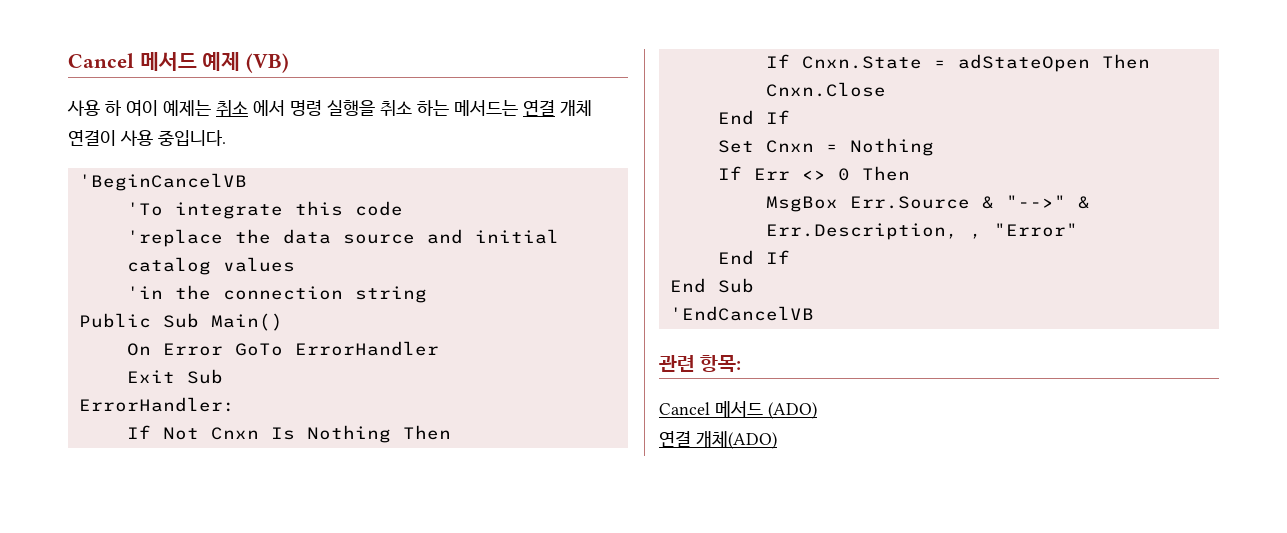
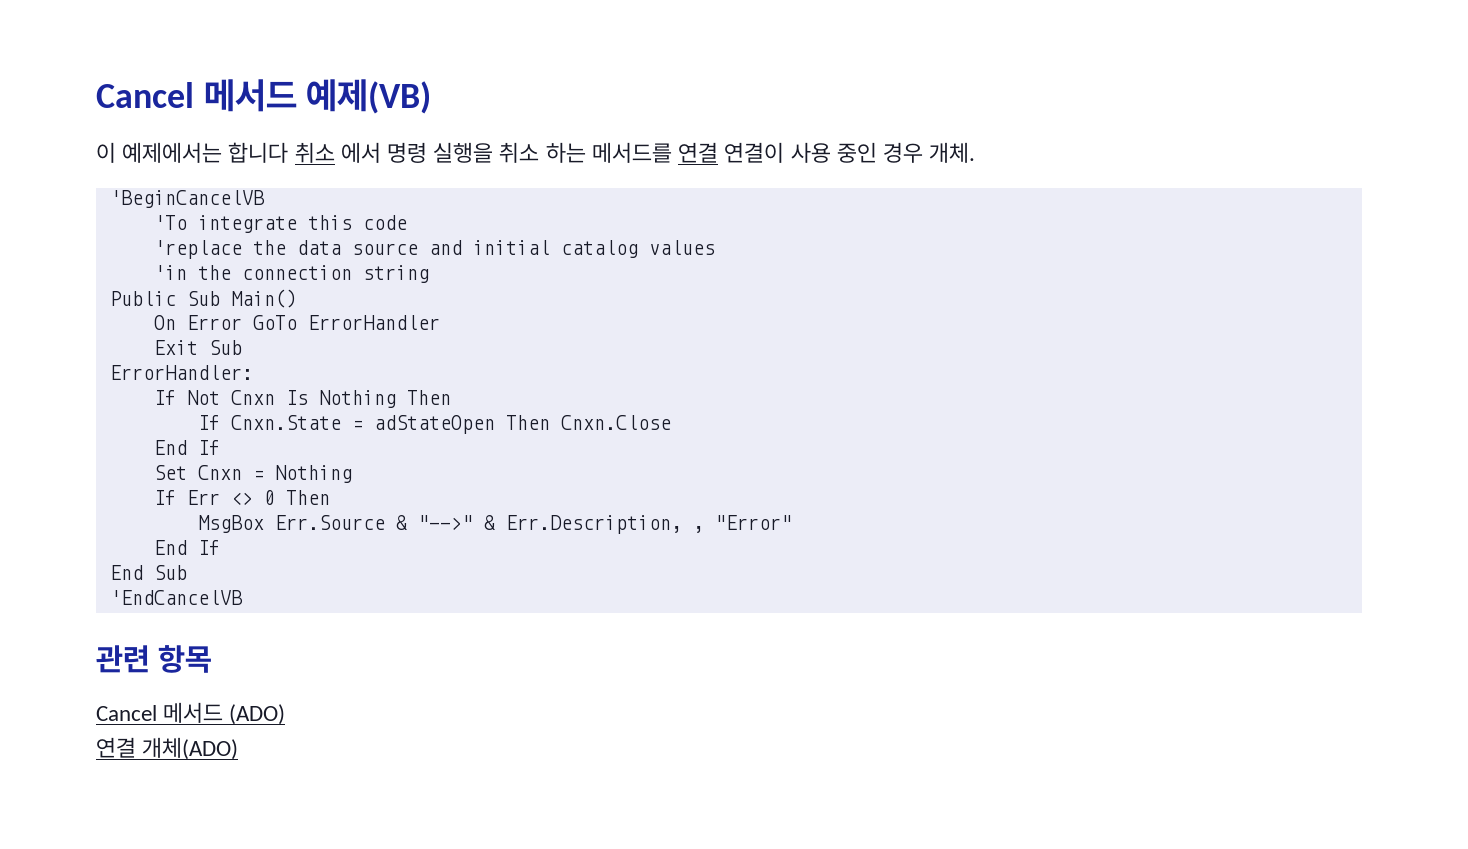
- Cancel 메서드 예제 (VB)
- 사용 하 여이 예제는 취소 에서 명령 실행을 취소 하는 메서드는 연결 개체 연결이 사용 중입니다.
+ Cancel 메서드 예제(VB)
+ 이 예제에서는 합니다 취소 에서 명령 실행을 취소 하는 메서드를 연결 연결이 사용 중인 경우 개체.
- 관련 항목:
+ 관련 항목

